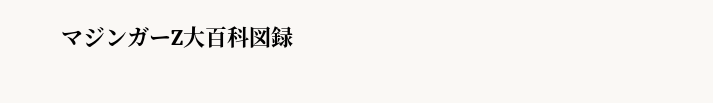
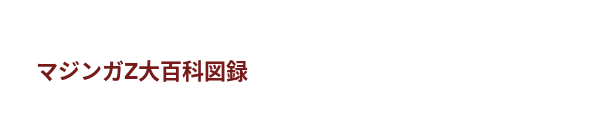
- マジンガーZ大百科図録
+ マジンガZ大百科図録

